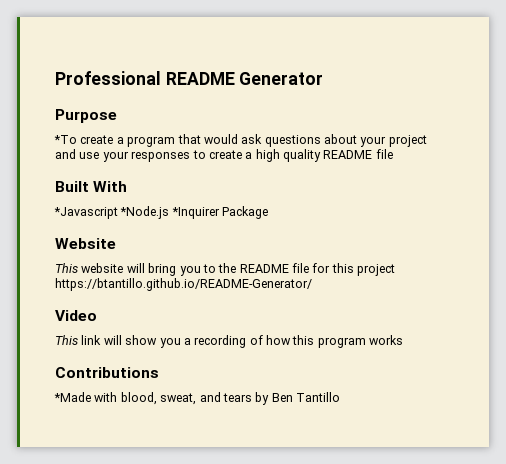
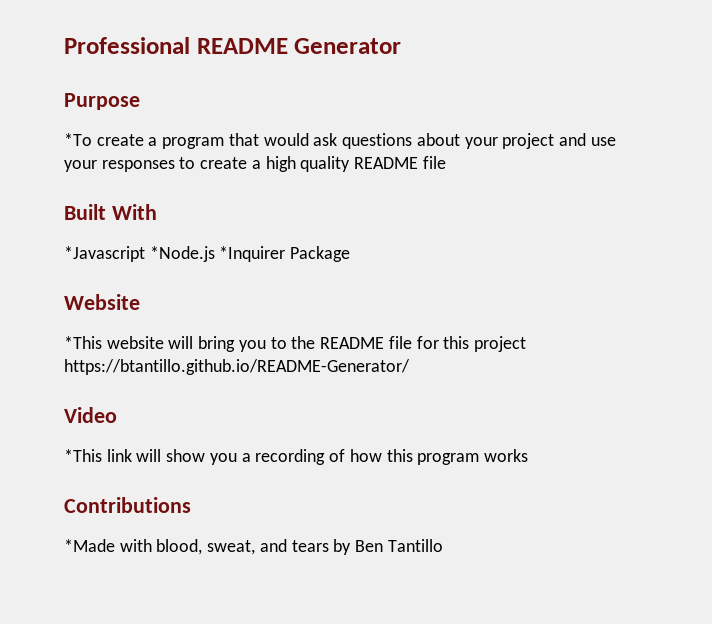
- This website will bring you to the README file for this project https://btantillo.github.io/README-Generator/
+ *This website will bring you to the README file for this project https://btantillo.github.io/README-Generator/
- This link will show you a recording of how this program works
+ *This link will show you a recording of how this program works

